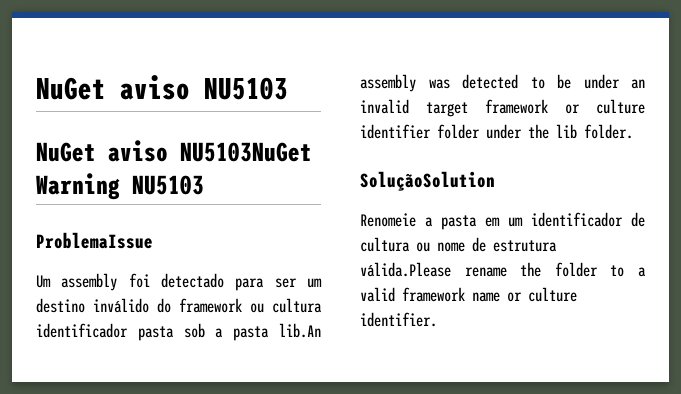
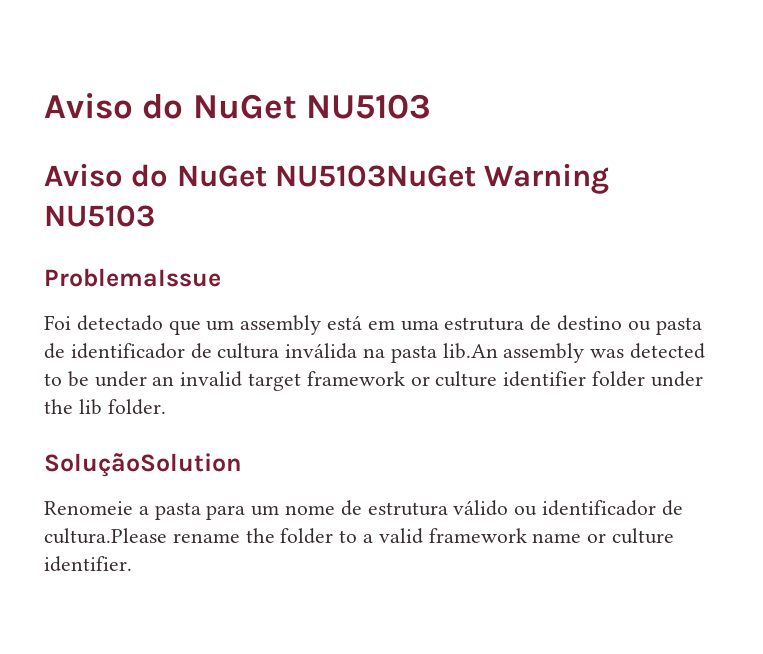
- NuGet aviso NU5103
- NuGet aviso NU5103NuGet Warning NU5103
+ Aviso do NuGet NU5103
+ Aviso do NuGet NU5103NuGet Warning NU5103
  ProblemaIssue
- Um assembly foi detectado para ser um destino inválido do framework ou cultura identificador pasta sob a pasta lib.An assembly was detected to be under an invalid target framework or culture identifier folder under the lib folder.
+ Foi detectado que um assembly está em uma estrutura de destino ou pasta de identificador de cultura inválida na pasta lib.An assembly was detected to be under an invalid target framework or culture identifier folder under the lib folder.
- Renomeie a pasta em um identificador de cultura ou nome de estrutura válida.Please rename the folder to a valid framework name or culture identifier.
+ Renomeie a pasta para um nome de estrutura válido ou identificador de cultura.Please rename the folder to a valid framework name or culture identifier.

